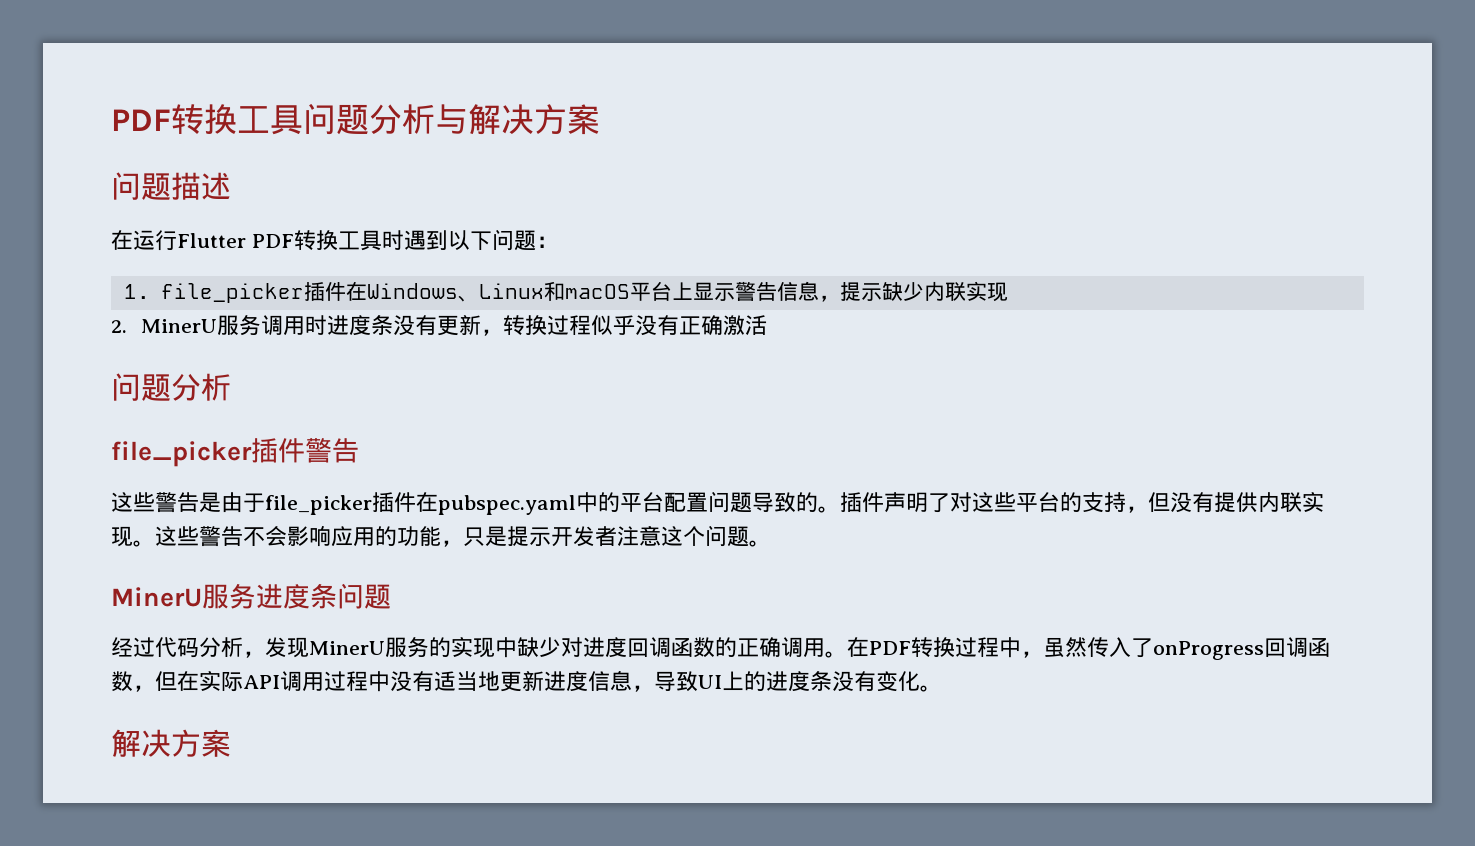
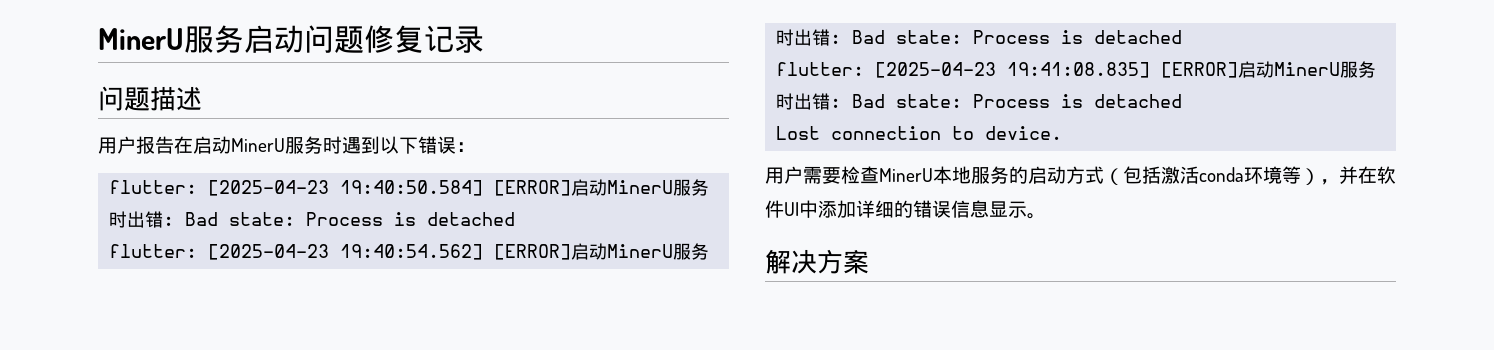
- PDF转换工具问题分析与解决方案
+ MinerU服务启动问题修复记录
  问题描述
- 在运行Flutter PDF转换工具时遇到以下问题：
+ 用户报告在启动MinerU服务时遇到以下错误：
- 1. file_picker插件在Windows、Linux和macOS平台上显示警告信息，提示缺少内联实现
- 2. MinerU服务调用时进度条没有更新，转换过程似乎没有正确激活
- 问题分析
- file_picker插件警告
- 这些警告是由于file_picker插件在pubspec.yaml中的平台配置问题导致的。插件声明了对这些平台的支持，但没有提供内联实现。这些警告不会影响应用的功能，只是提示开发者注意这个问题。
- MinerU服务进度条问题
- 经过代码分析，发现MinerU服务的实现中缺少对进度回调函数的正确调用。在PDF转换过程中，虽然传入了onProgress回调函数，但在实际API调用过程中没有适当地更新进度信息，导致UI上的进度条没有变化。
+ flutter: [2025-04-23 19:40:50.584] [ERROR]启动MinerU服务时出错: Bad state: Process is detached
+ flutter: [2025-04-23 19:40:54.562] [ERROR]启动MinerU服务时出错: Bad state: Process is detached
+ flutter: [2025-04-23 19:41:08.835] [ERROR]启动MinerU服务时出错: Bad state: Process is detached
+ Lost connection to device.
+ 用户需要检查MinerU本地服务的启动方式（包括激活conda环境等），并在软件UI中添加详细的错误信息显示。

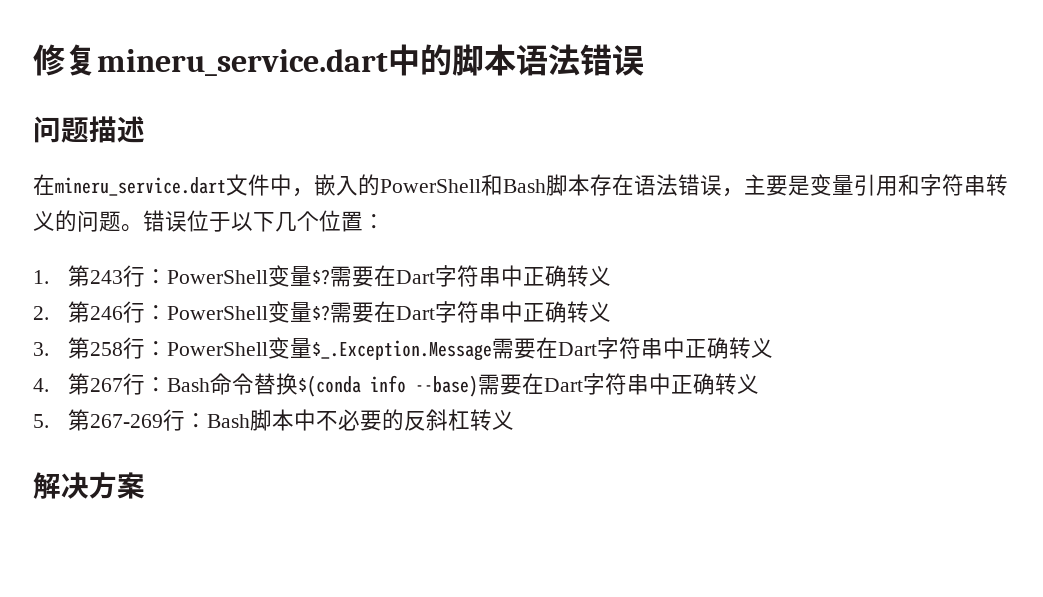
- MinerU服务启动问题修复记录
+ 修复mineru_service.dart中的脚本语法错误
  问题描述
- 用户报告在启动MinerU服务时遇到以下错误：
- flutter: [2025-04-23 19:40:50.584] [ERROR]启动MinerU服务时出错: Bad state: Process is detached
- flutter: [2025-04-23 19:40:54.562] [ERROR]启动MinerU服务时出错: Bad state: Process is detached
- flutter: [2025-04-23 19:41:08.835] [ERROR]启动MinerU服务时出错: Bad state: Process is detached
- Lost connection to device.
- 用户需要检查MinerU本地服务的启动方式（包括激活conda环境等），并在软件UI中添加详细的错误信息显示。
+ 在mineru_service.dart文件中，嵌入的PowerShell和Bash脚本存在语法错误，主要是变量引用和字符串转义的问题。错误位于以下几个位置：
+ 1.第243行：PowerShell变量$?需要在Dart字符串中正确转义
+ 2.第246行：PowerShell变量$?需要在Dart字符串中正确转义
+ 3.第258行：PowerShell变量$_.Exception.Message需要在Dart字符串中正确转义
+ 4.第267行：Bash命令替换$(conda info --base)需要在Dart字符串中正确转义
+ 5.第267-269行：Bash脚本中不必要的反斜杠转义

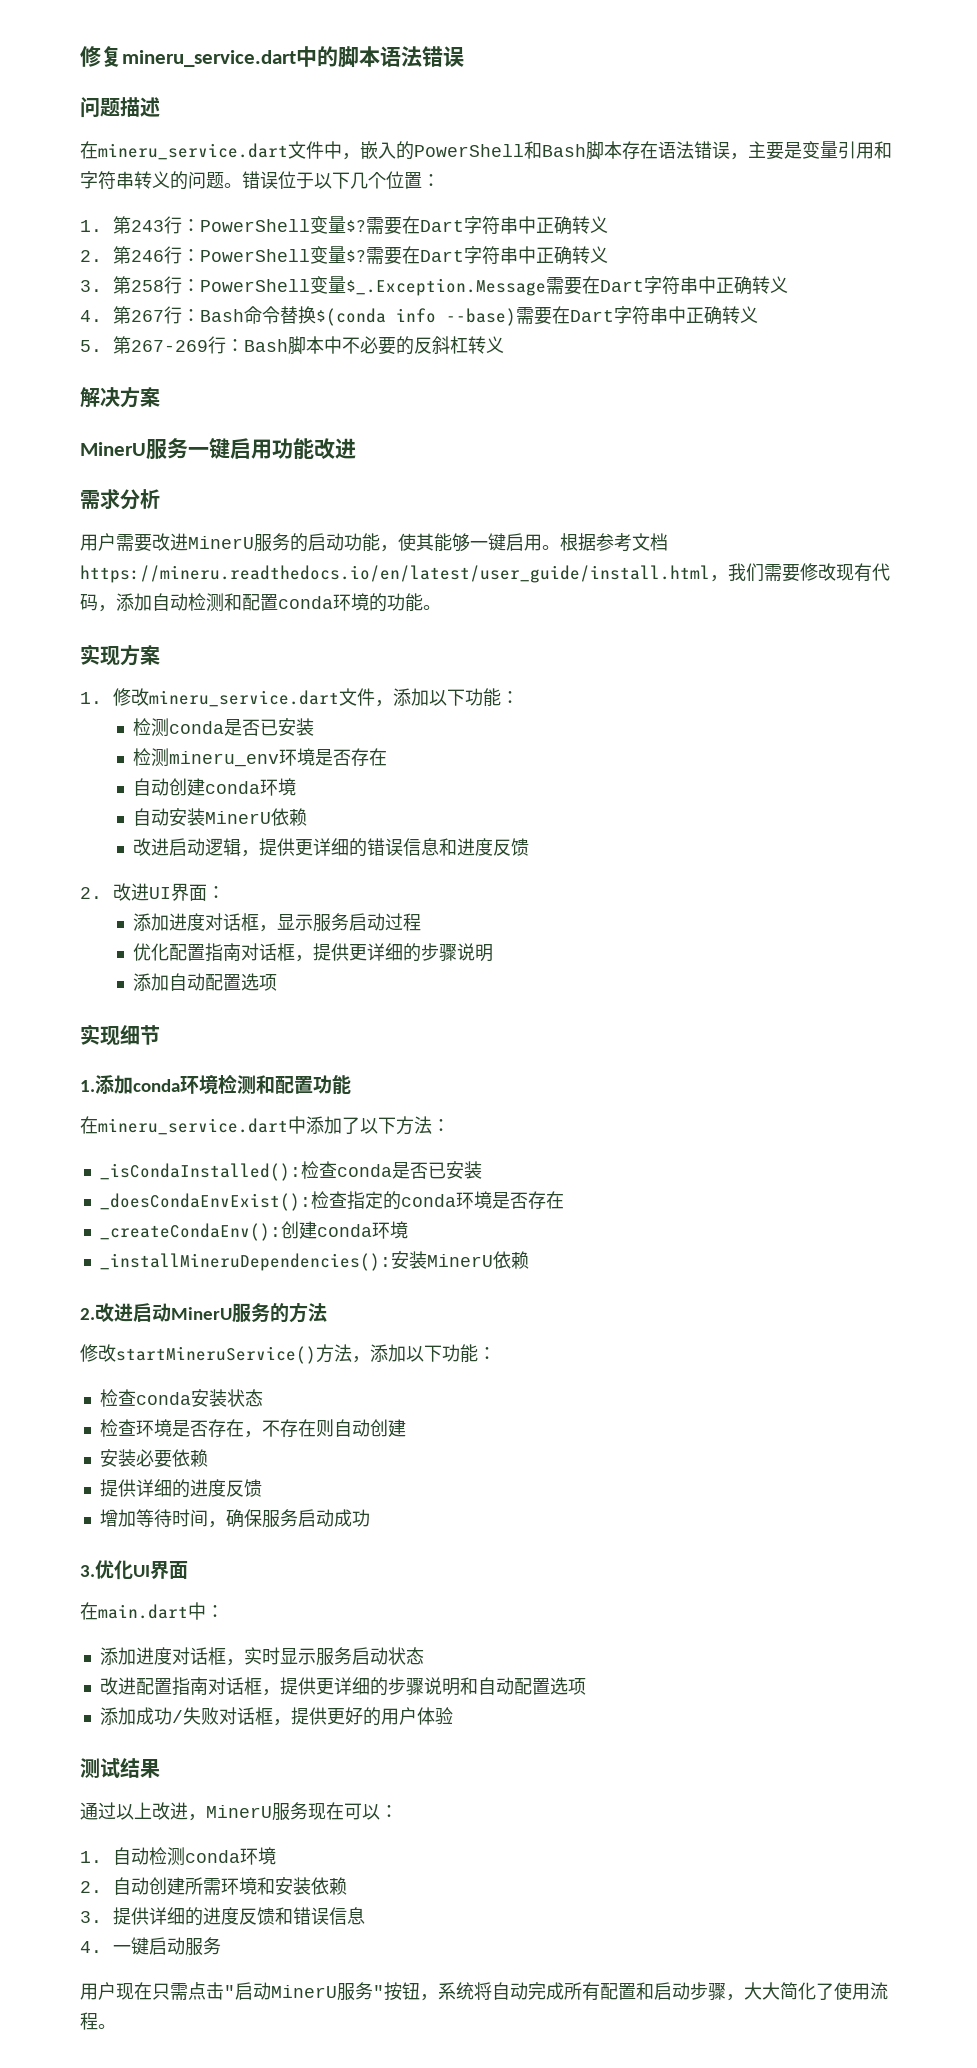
+ MinerU服务一键启用功能改进
+ 需求分析
+ 用户需要改进MinerU服务的启动功能，使其能够一键启用。根据参考文档https://mineru.readthedocs.io/en/latest/user_guide/install.html，我们需要修改现有代码，添加自动检测和配置conda环境的功能。
+ 实现方案
+ 1.修改mineru_service.dart文件，添加以下功能：
+ 检测conda是否已安装
+ 检测mineru_env环境是否存在
+ 自动创建conda环境
+ 自动安装MinerU依赖
+ 改进启动逻辑，提供更详细的错误信息和进度反馈
+ 2.改进UI界面：
+ 添加进度对话框，显示服务启动过程
+ 优化配置指南对话框，提供更详细的步骤说明
+ 添加自动配置选项
+ 实现细节
+ 1.添加conda环境检测和配置功能
+ 在mineru_service.dart中添加了以下方法：
+ _isCondaInstalled():检查conda是否已安装
+ _doesCondaEnvExist():检查指定的conda环境是否存在
+ _createCondaEnv():创建conda环境
+ _installMineruDependencies():安装MinerU依赖
+ 2.改进启动MinerU服务的方法
+ 修改startMineruService()方法，添加以下功能：
+ 检查conda安装状态
+ 检查环境是否存在，不存在则自动创建
+ 安装必要依赖
+ 提供详细的进度反馈
+ 增加等待时间，确保服务启动成功
+ 3.优化UI界面
+ 在main.dart中：
+ 添加进度对话框，实时显示服务启动状态
+ 改进配置指南对话框，提供更详细的步骤说明和自动配置选项
+ 添加成功/失败对话框，提供更好的用户体验
+ 测试结果
+ 通过以上改进，MinerU服务现在可以：
+ 1.自动检测conda环境
+ 2.自动创建所需环境和安装依赖
+ 3.提供详细的进度反馈和错误信息
+ 4.一键启动服务
+ 用户现在只需点击"启动MinerU服务"按钮，系统将自动完成所有配置和启动步骤，大大简化了使用流程。

